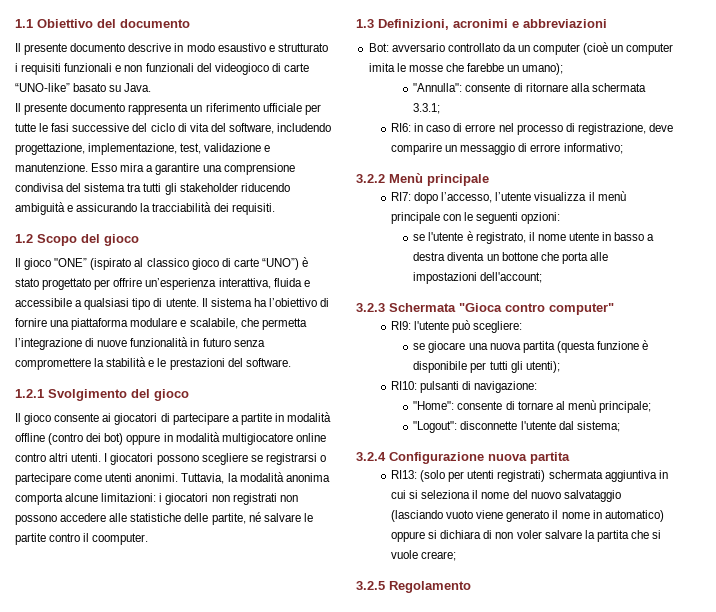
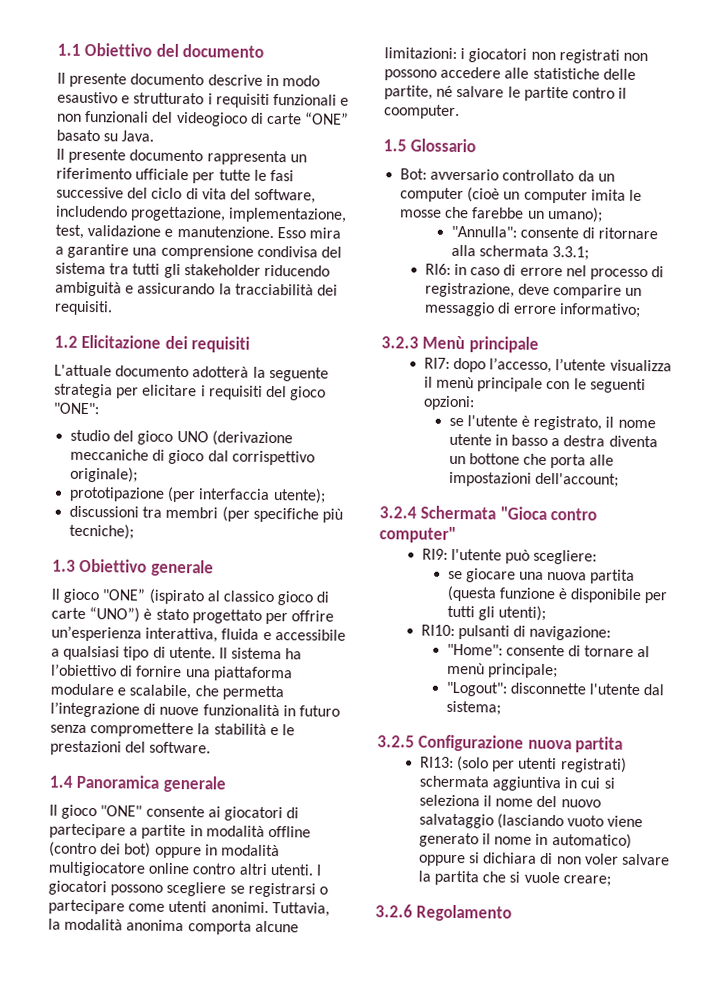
- Il presente documento descrive in modo esaustivo e strutturato i requisiti funzionali e non funzionali del videogioco di carte “UNO-like” basato su Java.
+ Il presente documento descrive in modo esaustivo e strutturato i requisiti funzionali e non funzionali del videogioco di carte “ONE” basato su Java.
- 1.2 Scopo del gioco
+ 1.2 Elicitazione dei requisiti
+ L'attuale documento adotterà la seguente strategia per elicitare i requisiti del gioco "ONE":
+ studio del gioco UNO (derivazione meccaniche di gioco dal corrispettivo originale);
+ prototipazione (per interfaccia utente);
+ discussioni tra membri (per specifiche più tecniche);
+ 1.3 Obiettivo generale
- 1.2.1 Svolgimento del gioco
- Il gioco consente ai giocatori di partecipare a partite in modalità offline (contro dei bot) oppure in modalità multigiocatore online contro altri utenti.
+ 1.4 Panoramica generale
+ Il gioco "ONE" consente ai giocatori di partecipare a partite in modalità offline (contro dei bot) oppure in modalità multigiocatore online contro altri utenti.
- 1.3 Definizioni, acronimi e abbreviazioni
+ 1.5 Glossario
- 3.2.2 Menù principale
+ 3.2.3 Menù principale
- 3.2.3 Schermata "Gioca contro computer"
+ 3.2.4 Schermata "Gioca contro computer"
- 3.2.4 Configurazione nuova partita
+ 3.2.5 Configurazione nuova partita
- 3.2.5 Regolamento
+ 3.2.6 Regolamento

